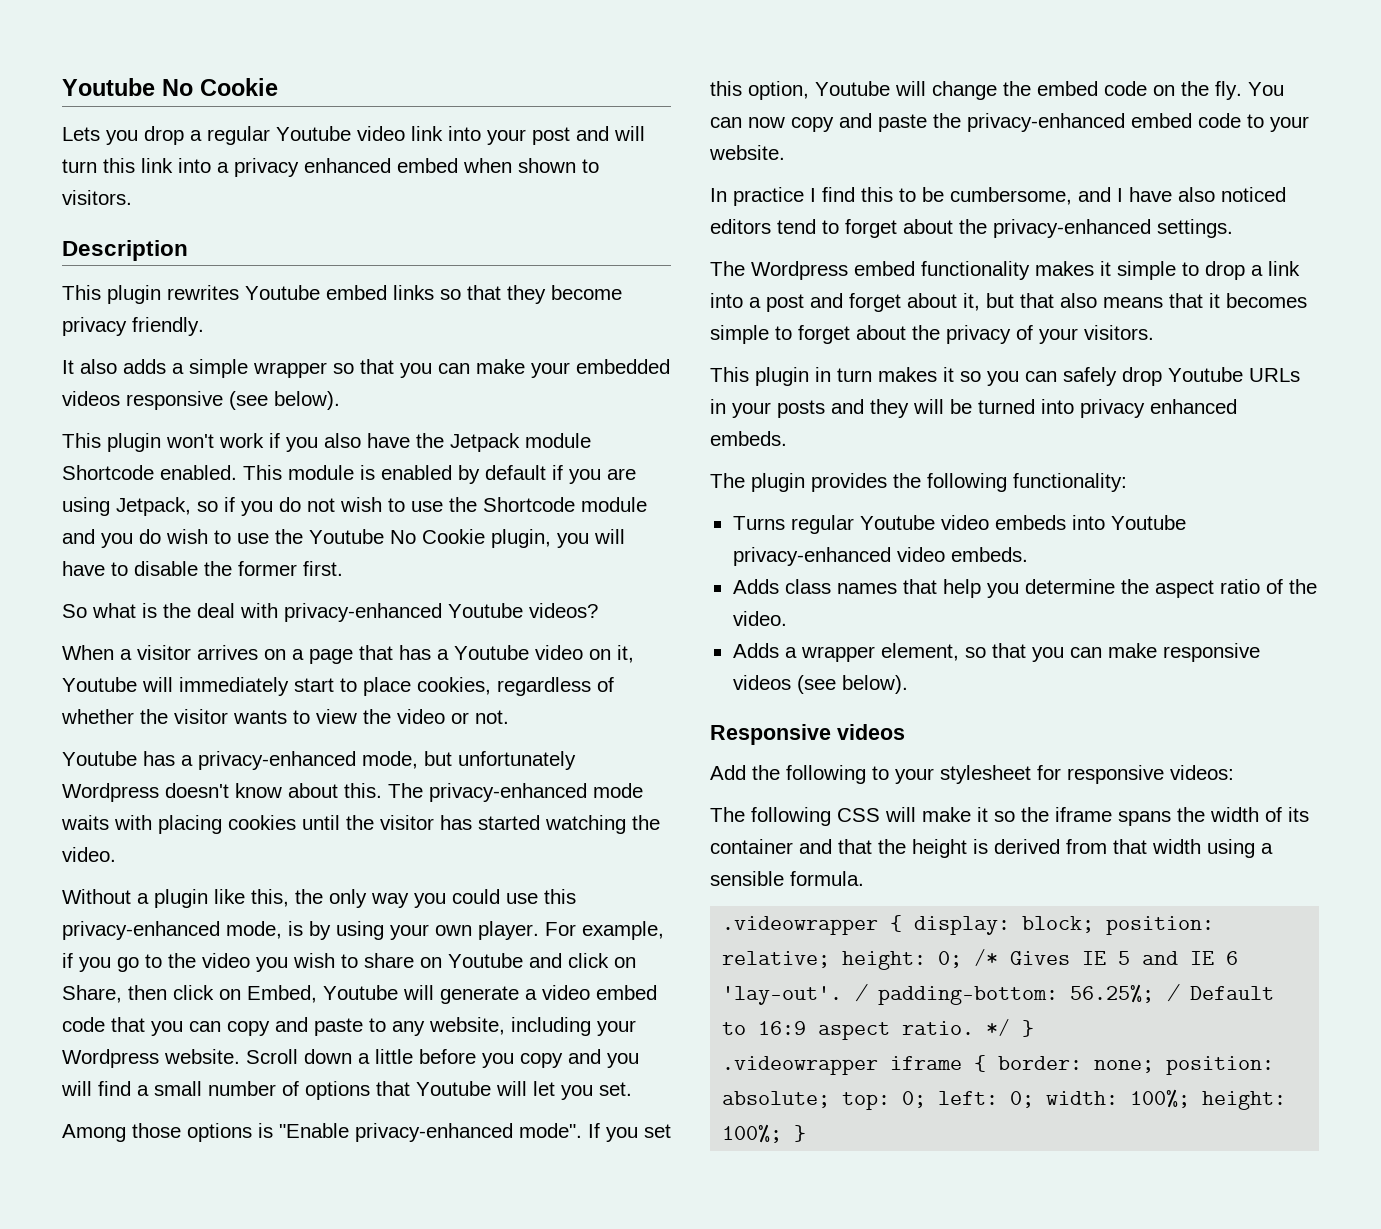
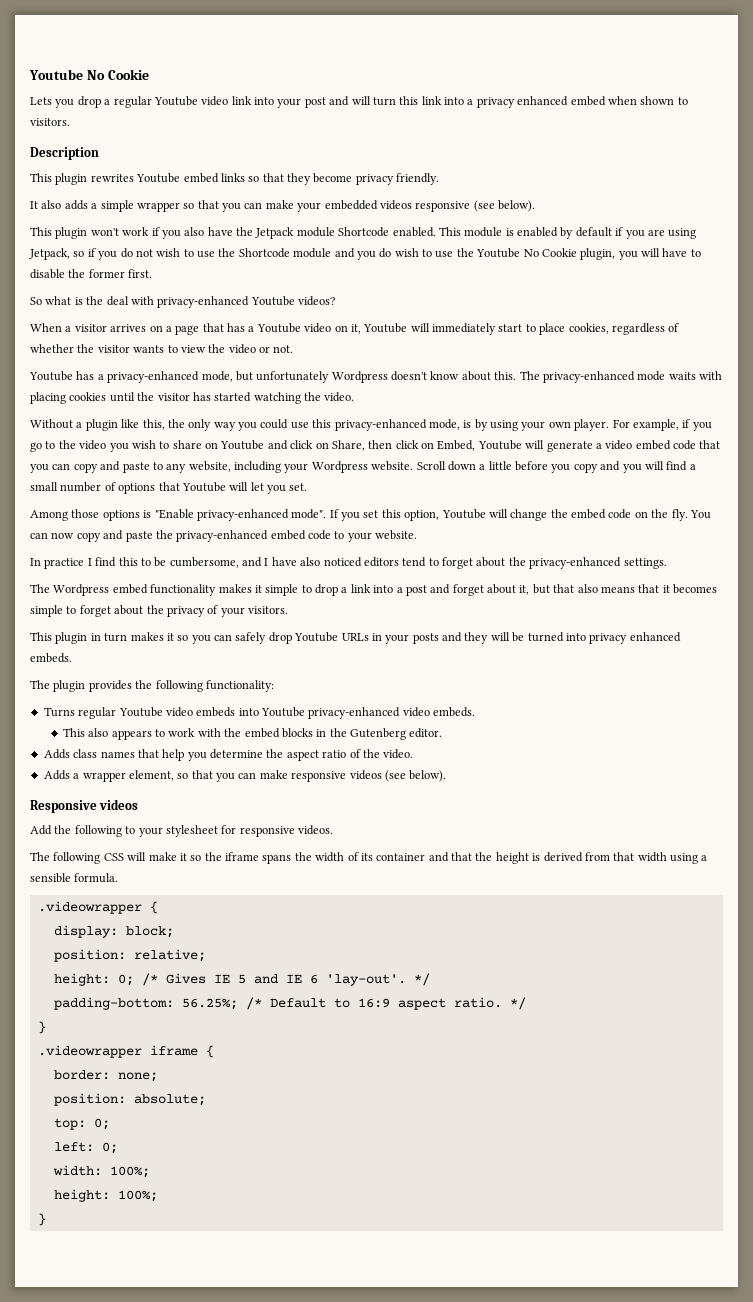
+ This also appears to work with the embed blocks in the Gutenberg editor.
- Add the following to your stylesheet for responsive videos:
+ Add the following to your stylesheet for responsive videos.
- .videowrapper { display: block; position: relative; height: 0; /* Gives IE 5 and IE 6 'lay-out'. / padding-bottom: 56.25%; / Default to 16:9 aspect ratio. */ }
+ .videowrapper {
+ display: block;
+ position: relative;
+ height: 0; /* Gives IE 5 and IE 6 'lay-out'. */
+ padding-bottom: 56.25%; /* Default to 16:9 aspect ratio. */
+ }
- .videowrapper iframe { border: none; position: absolute; top: 0; left: 0; width: 100%; height: 100%; }
+ .videowrapper iframe {
+ border: none;
+ position: absolute;
+ top: 0;
+ left: 0;
+ width: 100%;
+ height: 100%;
+ }

